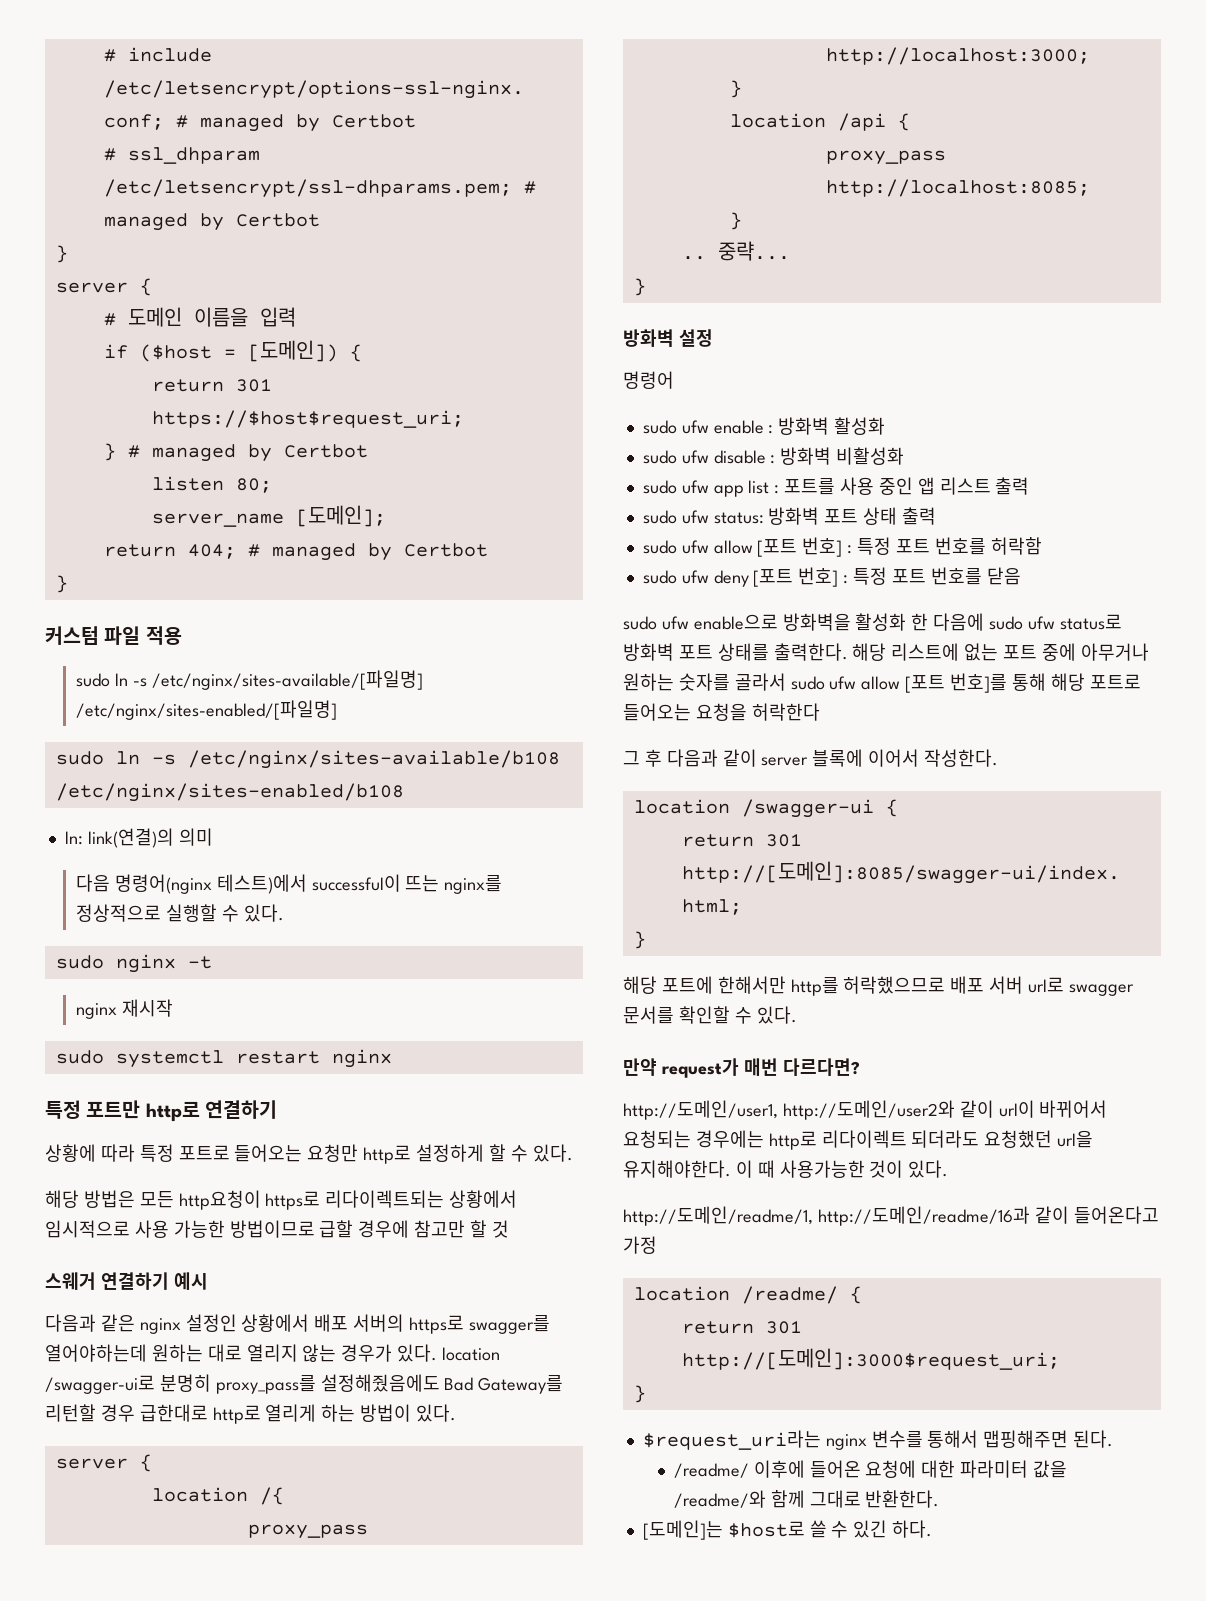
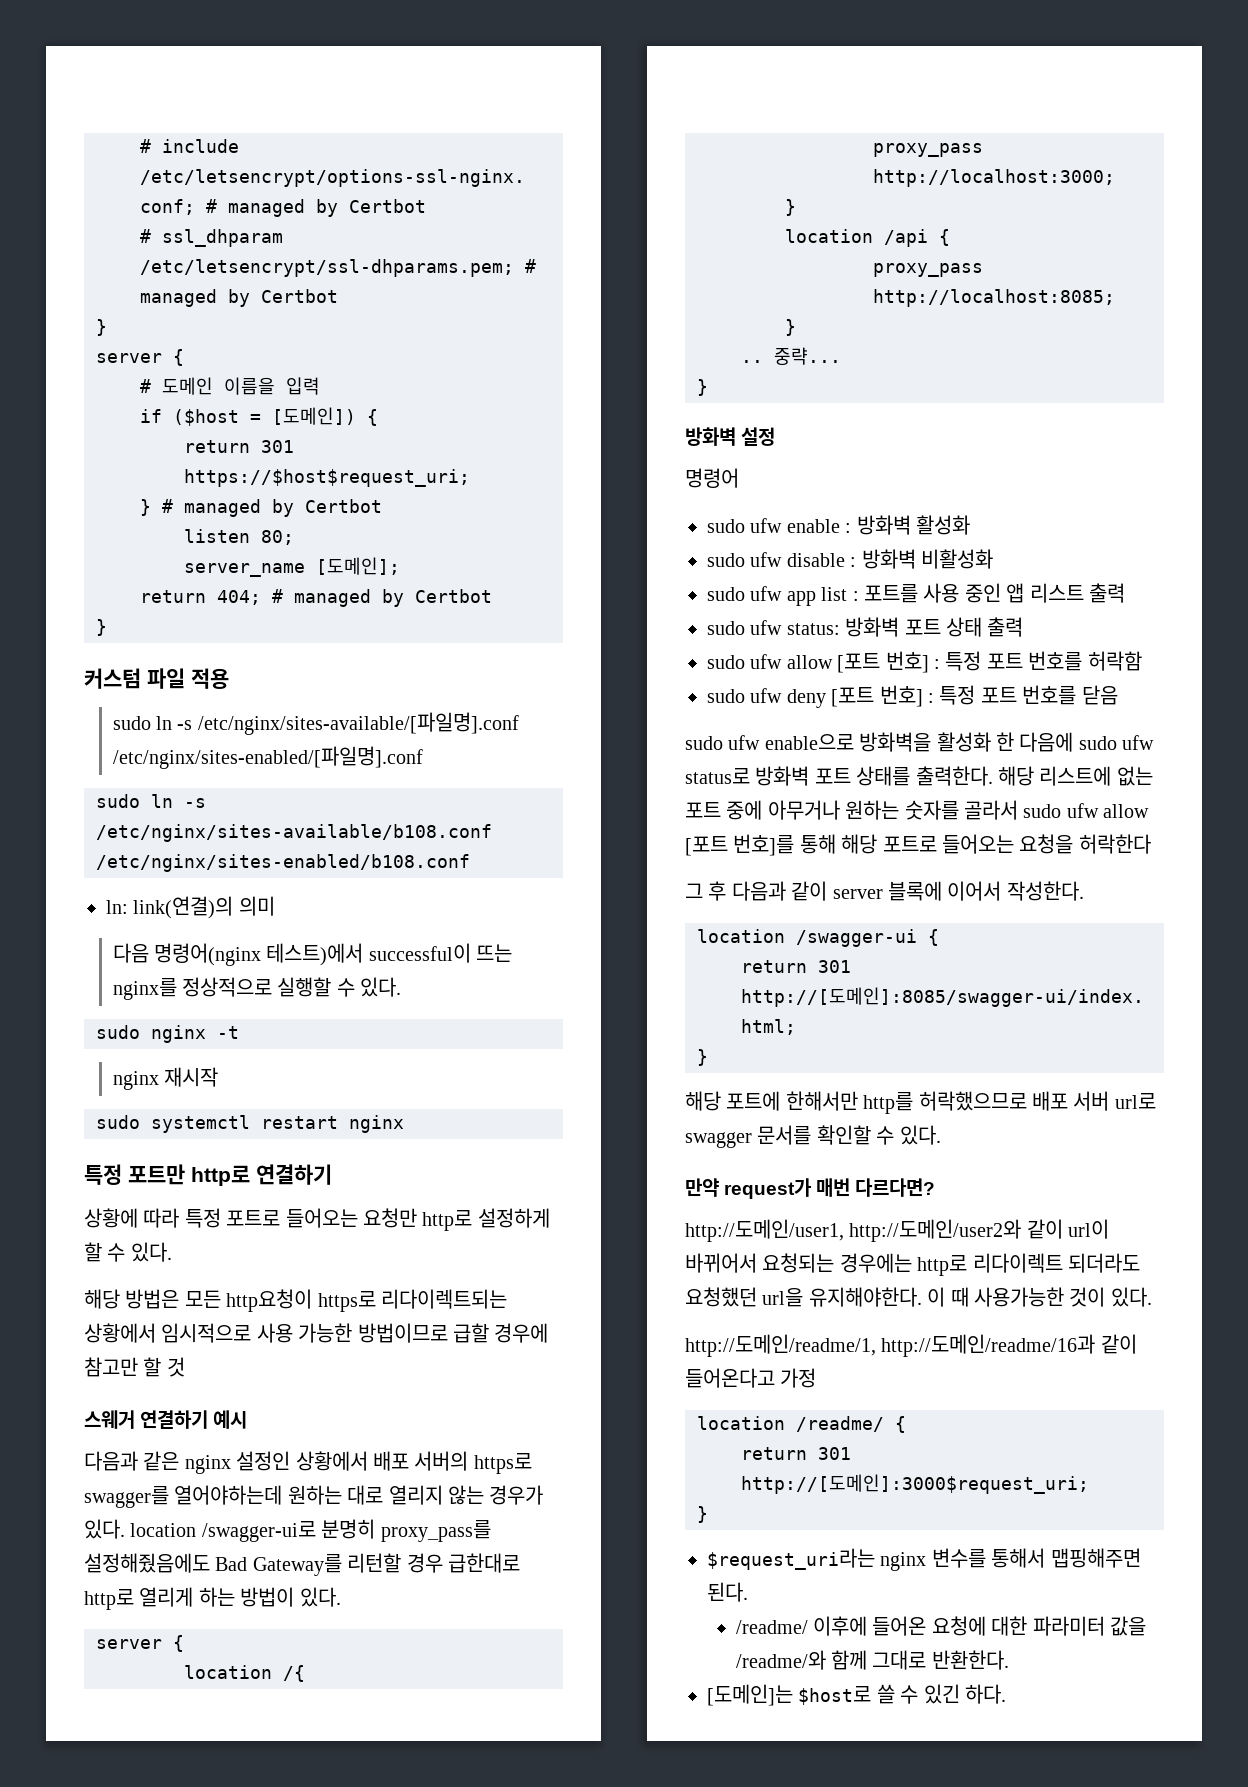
- sudo ln -s /etc/nginx/sites-available/[파일명] /etc/nginx/sites-enabled/[파일명]
- sudo ln -s /etc/nginx/sites-available/b108 /etc/nginx/sites-enabled/b108
+ sudo ln -s /etc/nginx/sites-available/[파일명].conf /etc/nginx/sites-enabled/[파일명].conf
+ sudo ln -s /etc/nginx/sites-available/b108.conf /etc/nginx/sites-enabled/b108.conf

